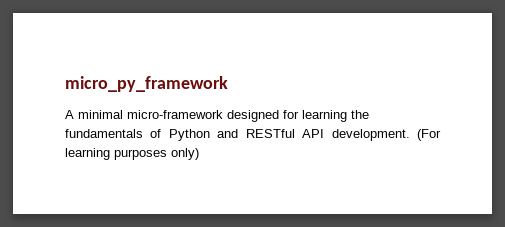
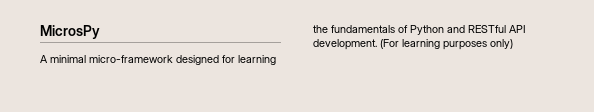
- micro_py_framework
+ MicrosPy

